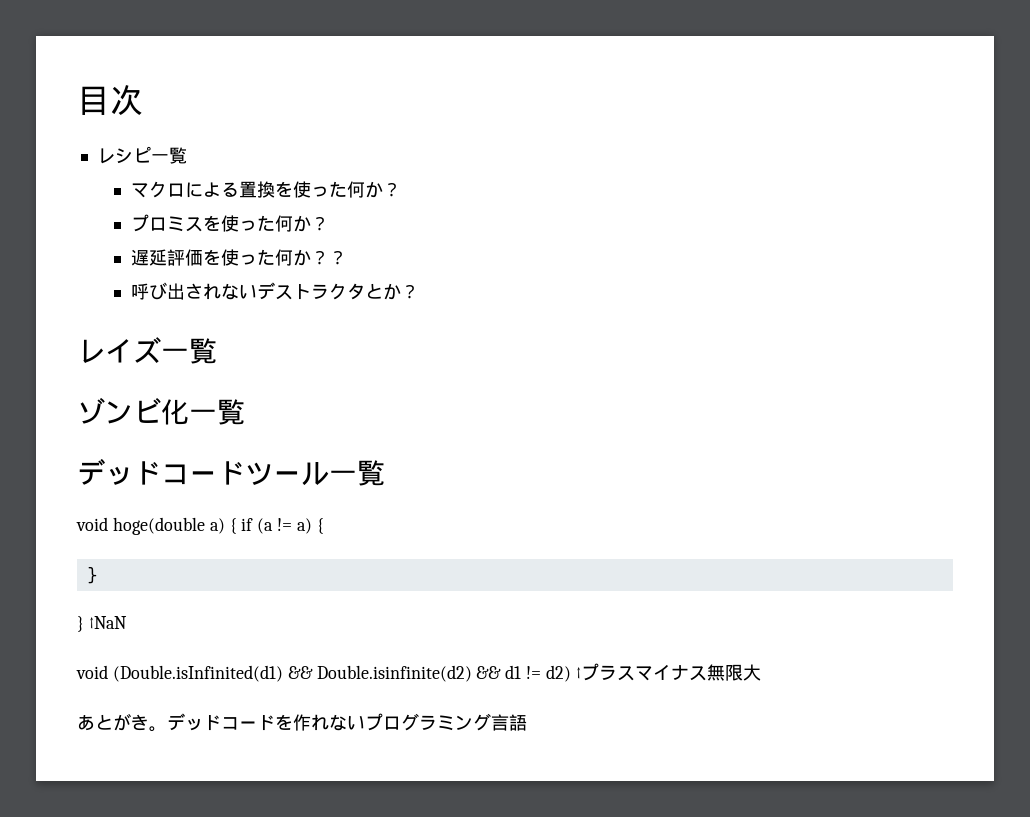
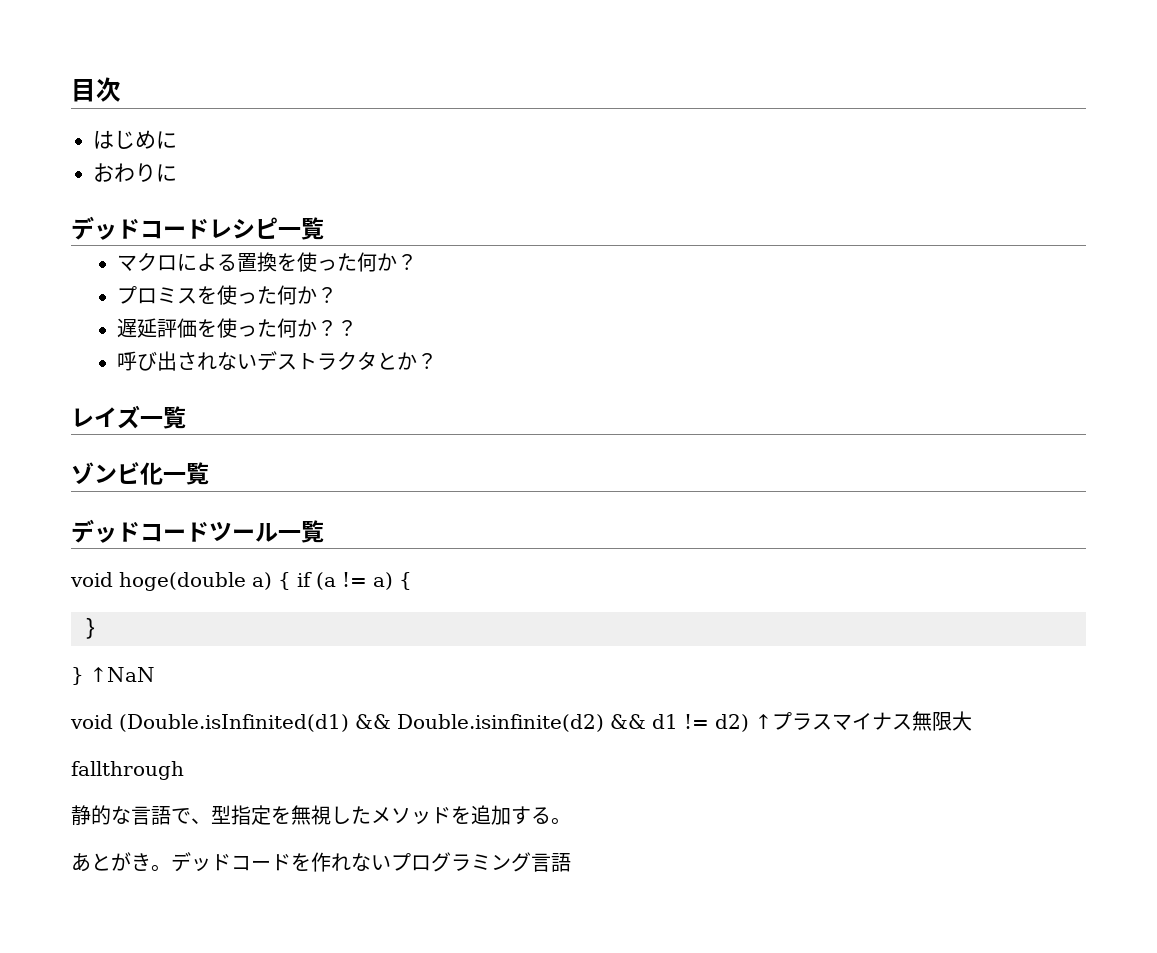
- レシピ一覧
+ はじめに
+ おわりに
+ デッドコードレシピ一覧
+ fallthrough
+ 静的な言語で、型指定を無視したメソッドを追加する。

